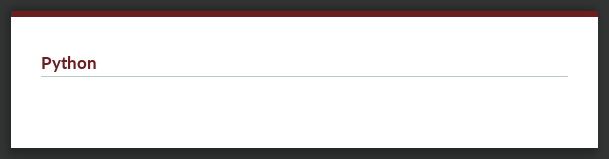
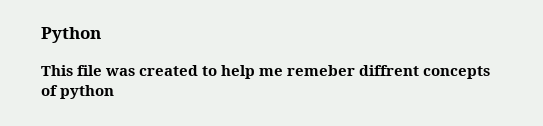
+ This file was created to help me remeber diffrent concepts of python

